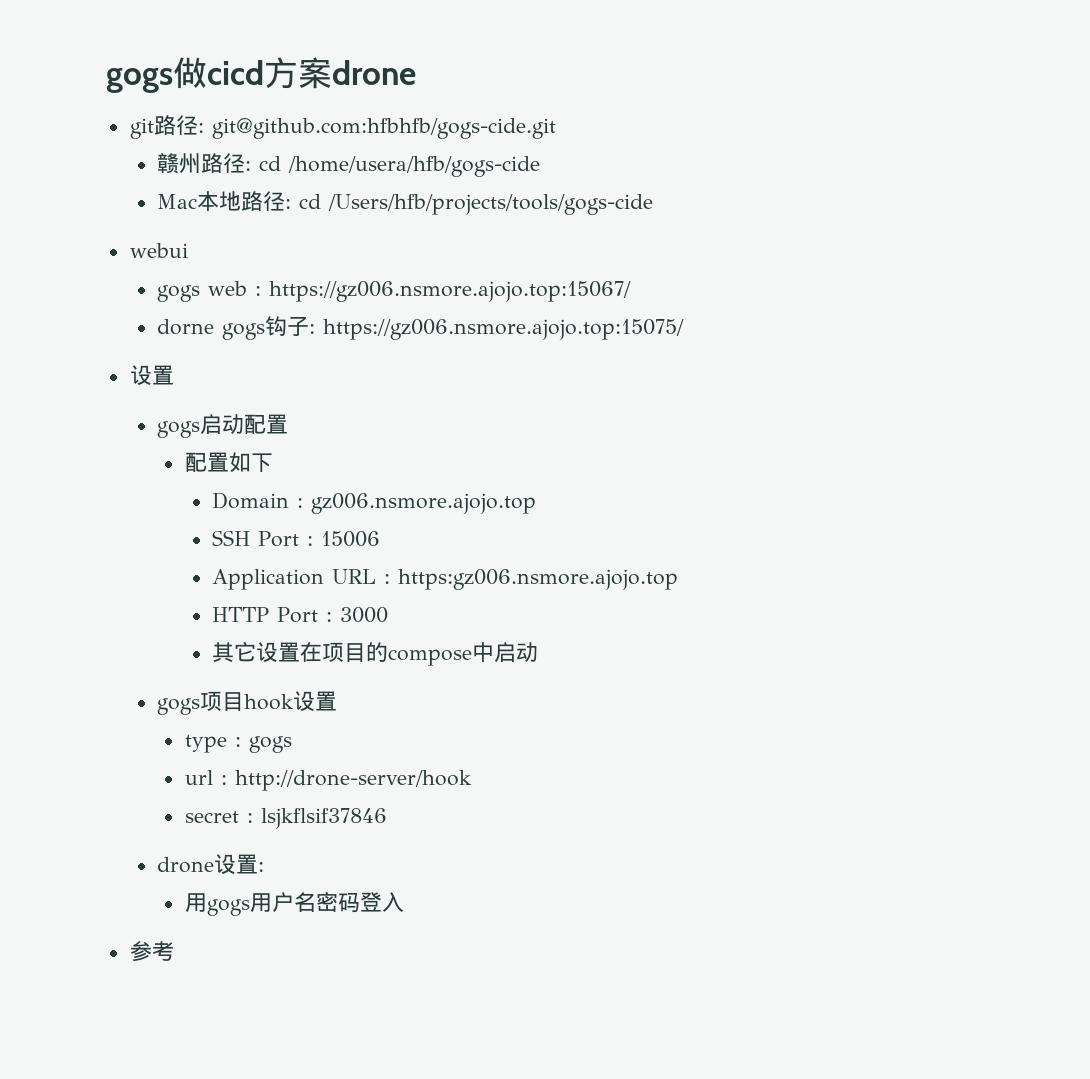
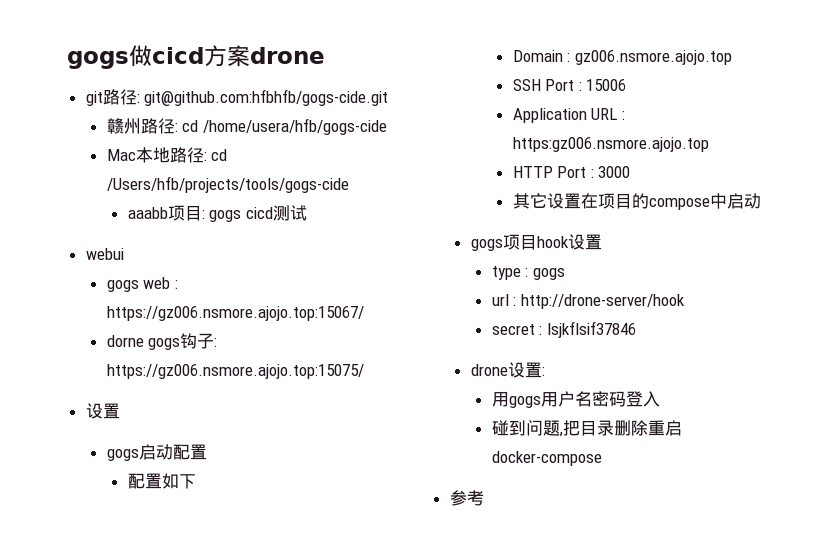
+ aaabb项目: gogs cicd测试
+ 碰到问题,把目录删除重启docker-compose

